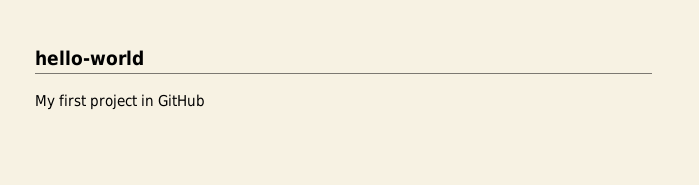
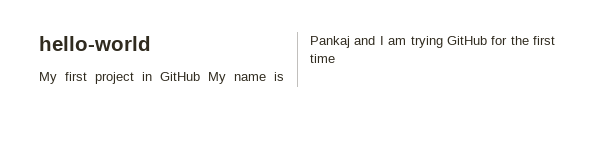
- My first project in GitHub
+ My first project in GitHub My name is Pankaj and I am trying GitHub for the first time

